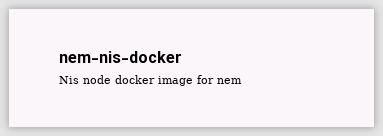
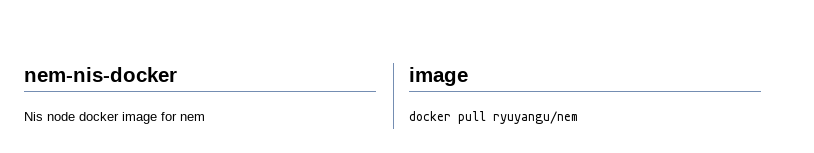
  Nis node docker image for nem
+ image
+ docker pull ryuyangu/nem

